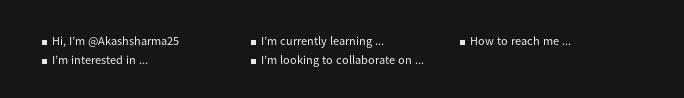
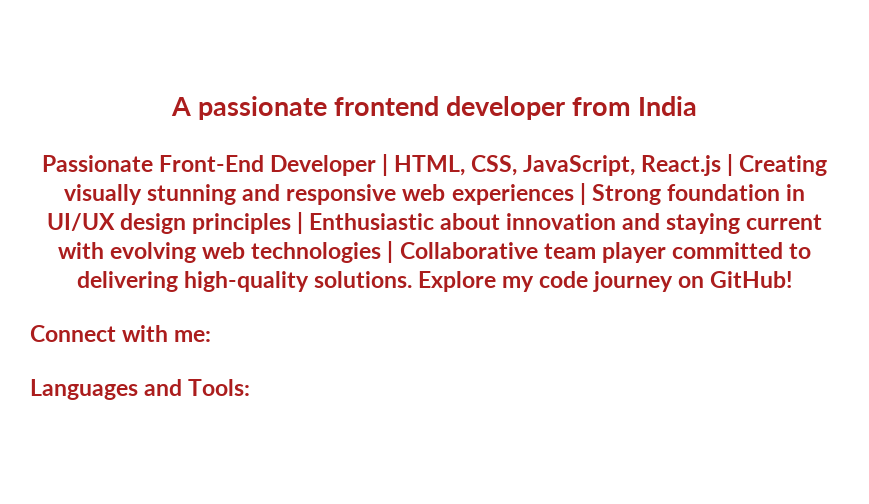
- Hi, I’m @Akashsharma25
- I’m interested in ...
- I’m currently learning ...
- I’m looking to collaborate on ...
- How to reach me ...
+ A passionate frontend developer from India
+ Passionate Front-End Developer | HTML, CSS, JavaScript, React.js | Creating visually stunning and responsive web experiences | Strong foundation in UI/UX design principles | Enthusiastic about innovation and staying current with evolving web technologies | Collaborative team player committed to delivering high-quality solutions. Explore my code journey on GitHub!
+ Connect with me:
+ Languages and Tools:

